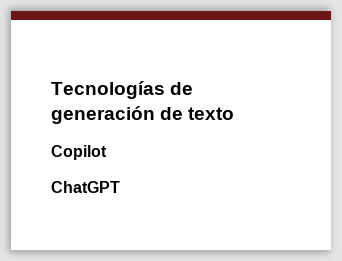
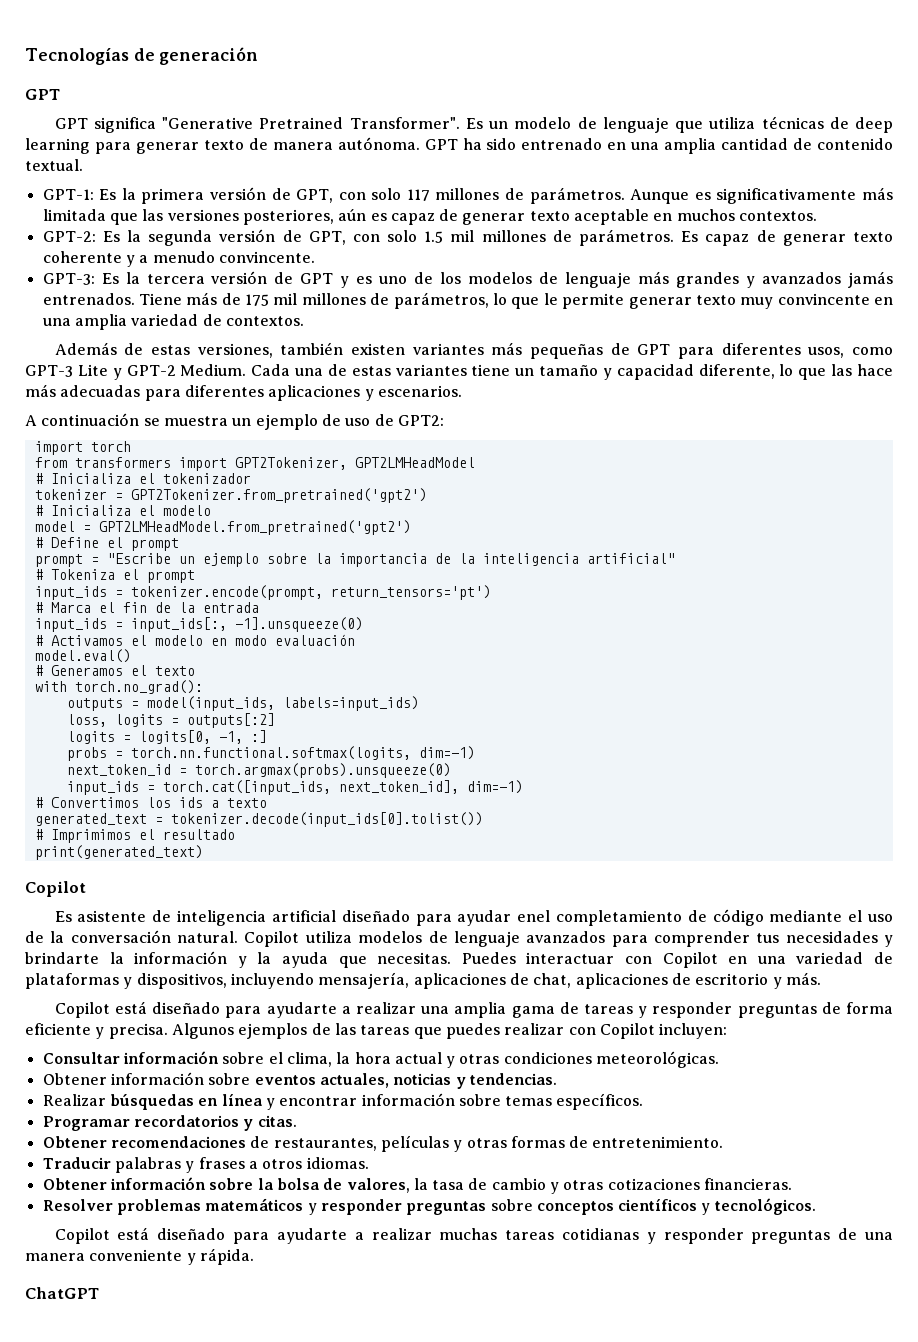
- Tecnologías de generación de texto
+ Tecnologías de generación
+ GPT
+ GPT significa "Generative Pretrained Transformer". Es un modelo de lenguaje que utiliza técnicas de deep learning para generar texto de manera autónoma. GPT ha sido entrenado en una amplia cantidad de contenido textual.
+ GPT-1: Es la primera versión de GPT, con solo 117 millones de parámetros. Aunque es significativamente más limitada que las versiones posteriores, aún es capaz de generar texto aceptable en muchos contextos.
+ GPT-2: Es la segunda versión de GPT, con solo 1.5 mil millones de parámetros. Es capaz de generar texto coherente y a menudo convincente.
+ GPT-3: Es la tercera versión de GPT y es uno de los modelos de lenguaje más grandes y avanzados jamás entrenados. Tiene más de 175 mil millones de parámetros, lo que le permite generar texto muy convincente en una amplia variedad de contextos.
+ Además de estas versiones, también existen variantes más pequeñas de GPT para diferentes usos, como GPT-3 Lite y GPT-2 Medium. Cada una de estas variantes tiene un tamaño y capacidad diferente, lo que las hace más adecuadas para diferentes aplicaciones y escenarios.
+ A continuación se muestra un ejemplo de uso de GPT2:
+ import torch
+ from transformers import GPT2Tokenizer, GPT2LMHeadModel
+ # Inicializa el tokenizador
+ tokenizer = GPT2Tokenizer.from_pretrained('gpt2')
+ # Inicializa el modelo
+ model = GPT2LMHeadModel.from_pretrained('gpt2')
+ # Define el prompt
+ prompt = "Escribe un ejemplo sobre la importancia de la inteligencia artificial"
+ # Tokeniza el prompt
+ input_ids = tokenizer.encode(prompt, return_tensors='pt')
+ # Marca el fin de la entrada
+ input_ids = input_ids[:, -1].unsqueeze(0)
+ # Activamos el modelo en modo evaluación
+ model.eval()
+ # Generamos el texto
+ with torch.no_grad():
+ outputs = model(input_ids, labels=input_ids)
+ loss, logits = outputs[:2]
+ logits = logits[0, -1, :]
+ probs = torch.nn.functional.softmax(logits, dim=-1)
+ next_token_id = torch.argmax(probs).unsqueeze(0)
+ input_ids = torch.cat([input_ids, next_token_id], dim=-1)
+ # Convertimos los ids a texto
+ generated_text = tokenizer.decode(input_ids[0].tolist())
+ # Imprimimos el resultado
+ print(generated_text)
  Copilot
+ Es asistente de inteligencia artificial diseñado para ayudar enel completamiento de código mediante el uso de la conversación natural. Copilot utiliza modelos de lenguaje avanzados para comprender tus necesidades y brindarte la información y la ayuda que necesitas. Puedes interactuar con Copilot en una variedad de plataformas y dispositivos, incluyendo mensajería, aplicaciones de chat, aplicaciones de escritorio y más.
+ Copilot está diseñado para ayudarte a realizar una amplia gama de tareas y responder preguntas de forma eficiente y precisa. Algunos ejemplos de las tareas que puedes realizar con Copilot incluyen:
+ Consultar información sobre el clima, la hora actual y otras condiciones meteorológicas.
+ Obtener información sobre eventos actuales, noticias y tendencias.
+ Realizar búsquedas en línea y encontrar información sobre temas específicos.
+ Programar recordatorios y citas.
+ Obtener recomendaciones de restaurantes, películas y otras formas de entretenimiento.
+ Traducir palabras y frases a otros idiomas.
+ Obtener información sobre la bolsa de valores, la tasa de cambio y otras cotizaciones financieras.
+ Resolver problemas matemáticos y responder preguntas sobre conceptos científicos y tecnológicos.
+ Copilot está diseñado para ayudarte a realizar muchas tareas cotidianas y responder preguntas de una manera conveniente y rápida.

